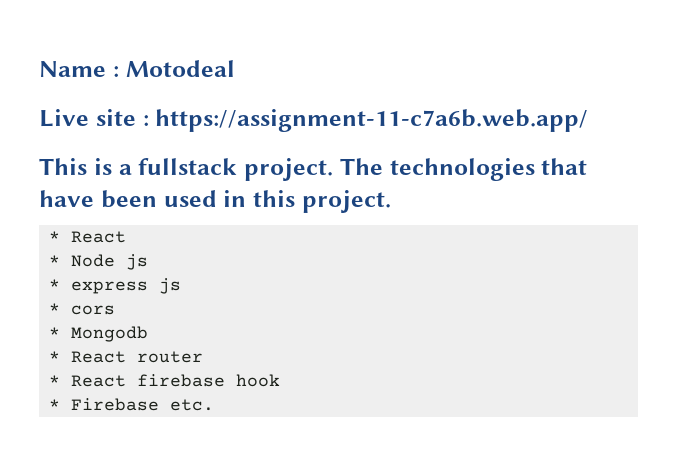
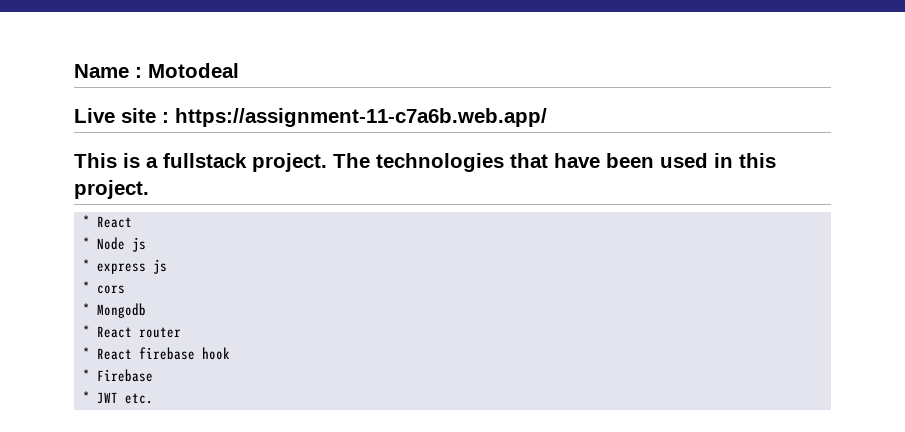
- * Firebase etc.
+ * Firebase
+ * JWT etc.

